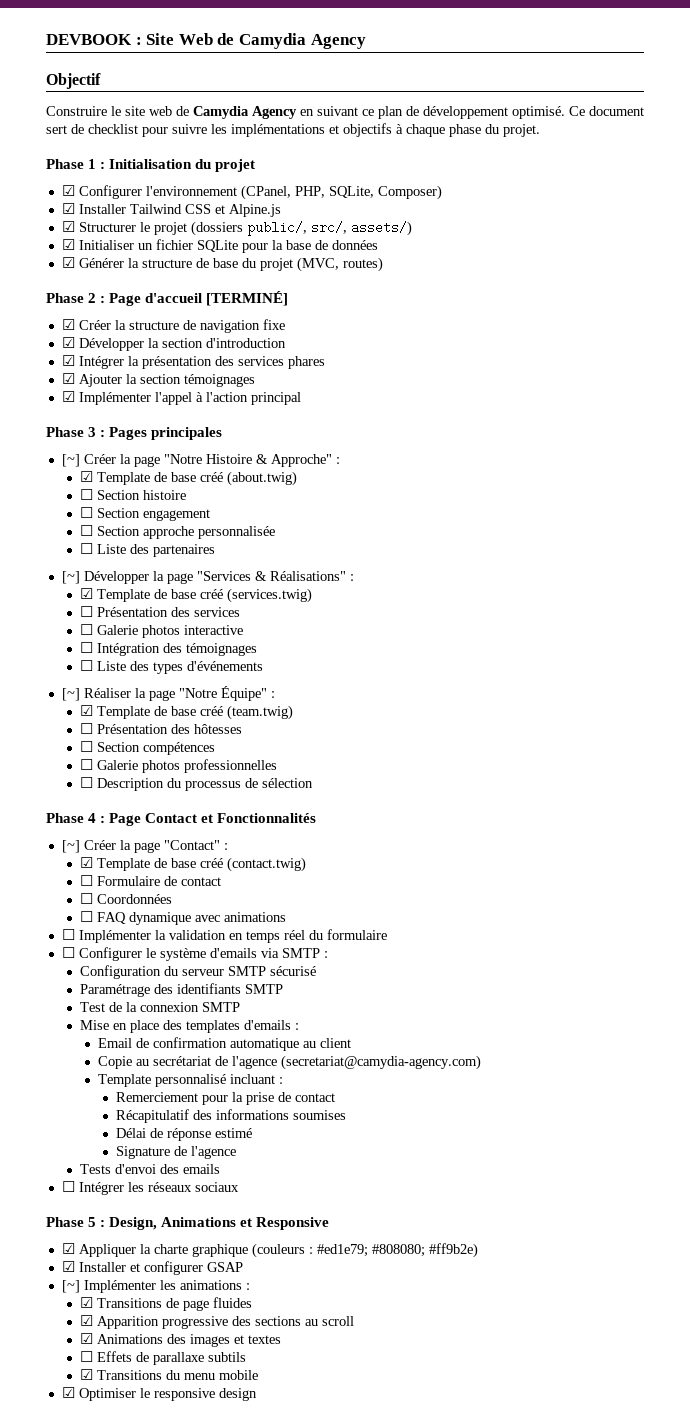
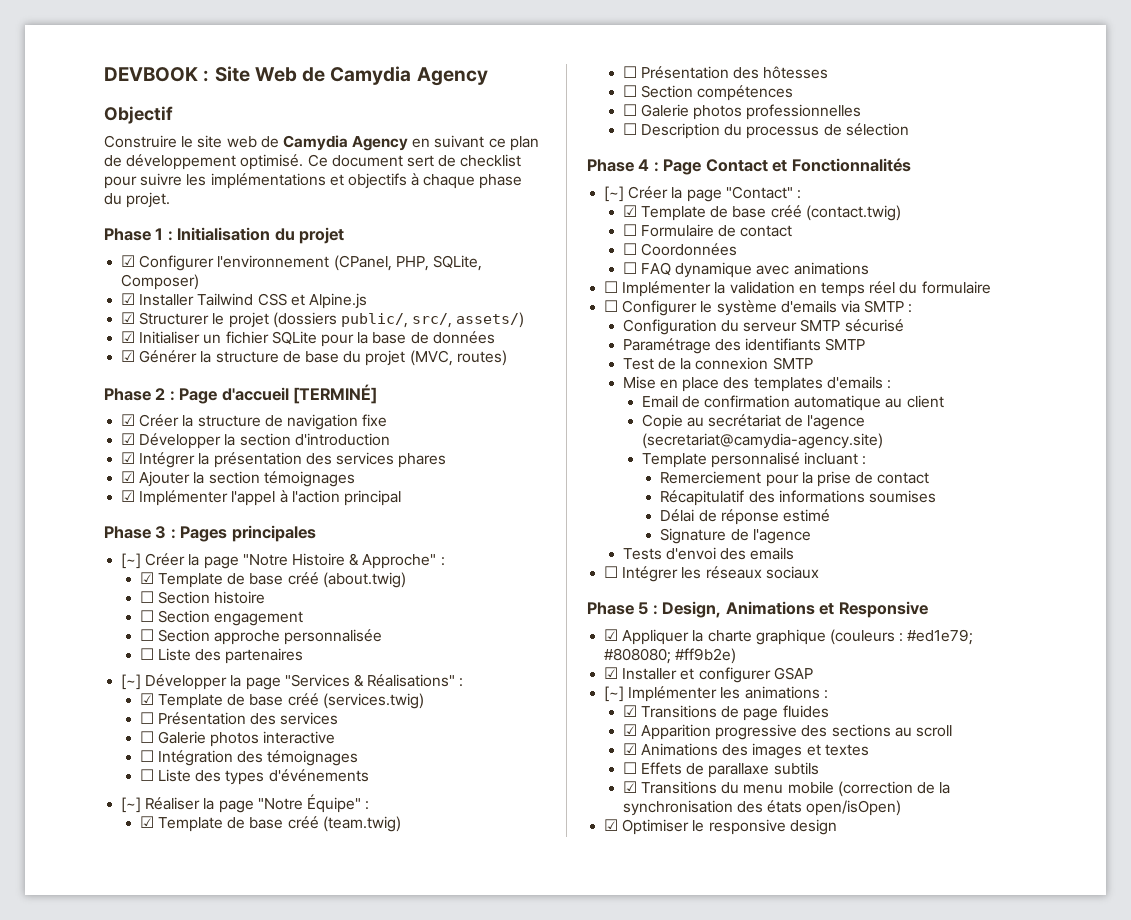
- Copie au secrétariat de l'agence (secretariat@camydia-agency.com)
+ Copie au secrétariat de l'agence (secretariat@camydia-agency.site)
- ☑ Transitions du menu mobile
+ ☑ Transitions du menu mobile (correction de la synchronisation des états open/isOpen)

